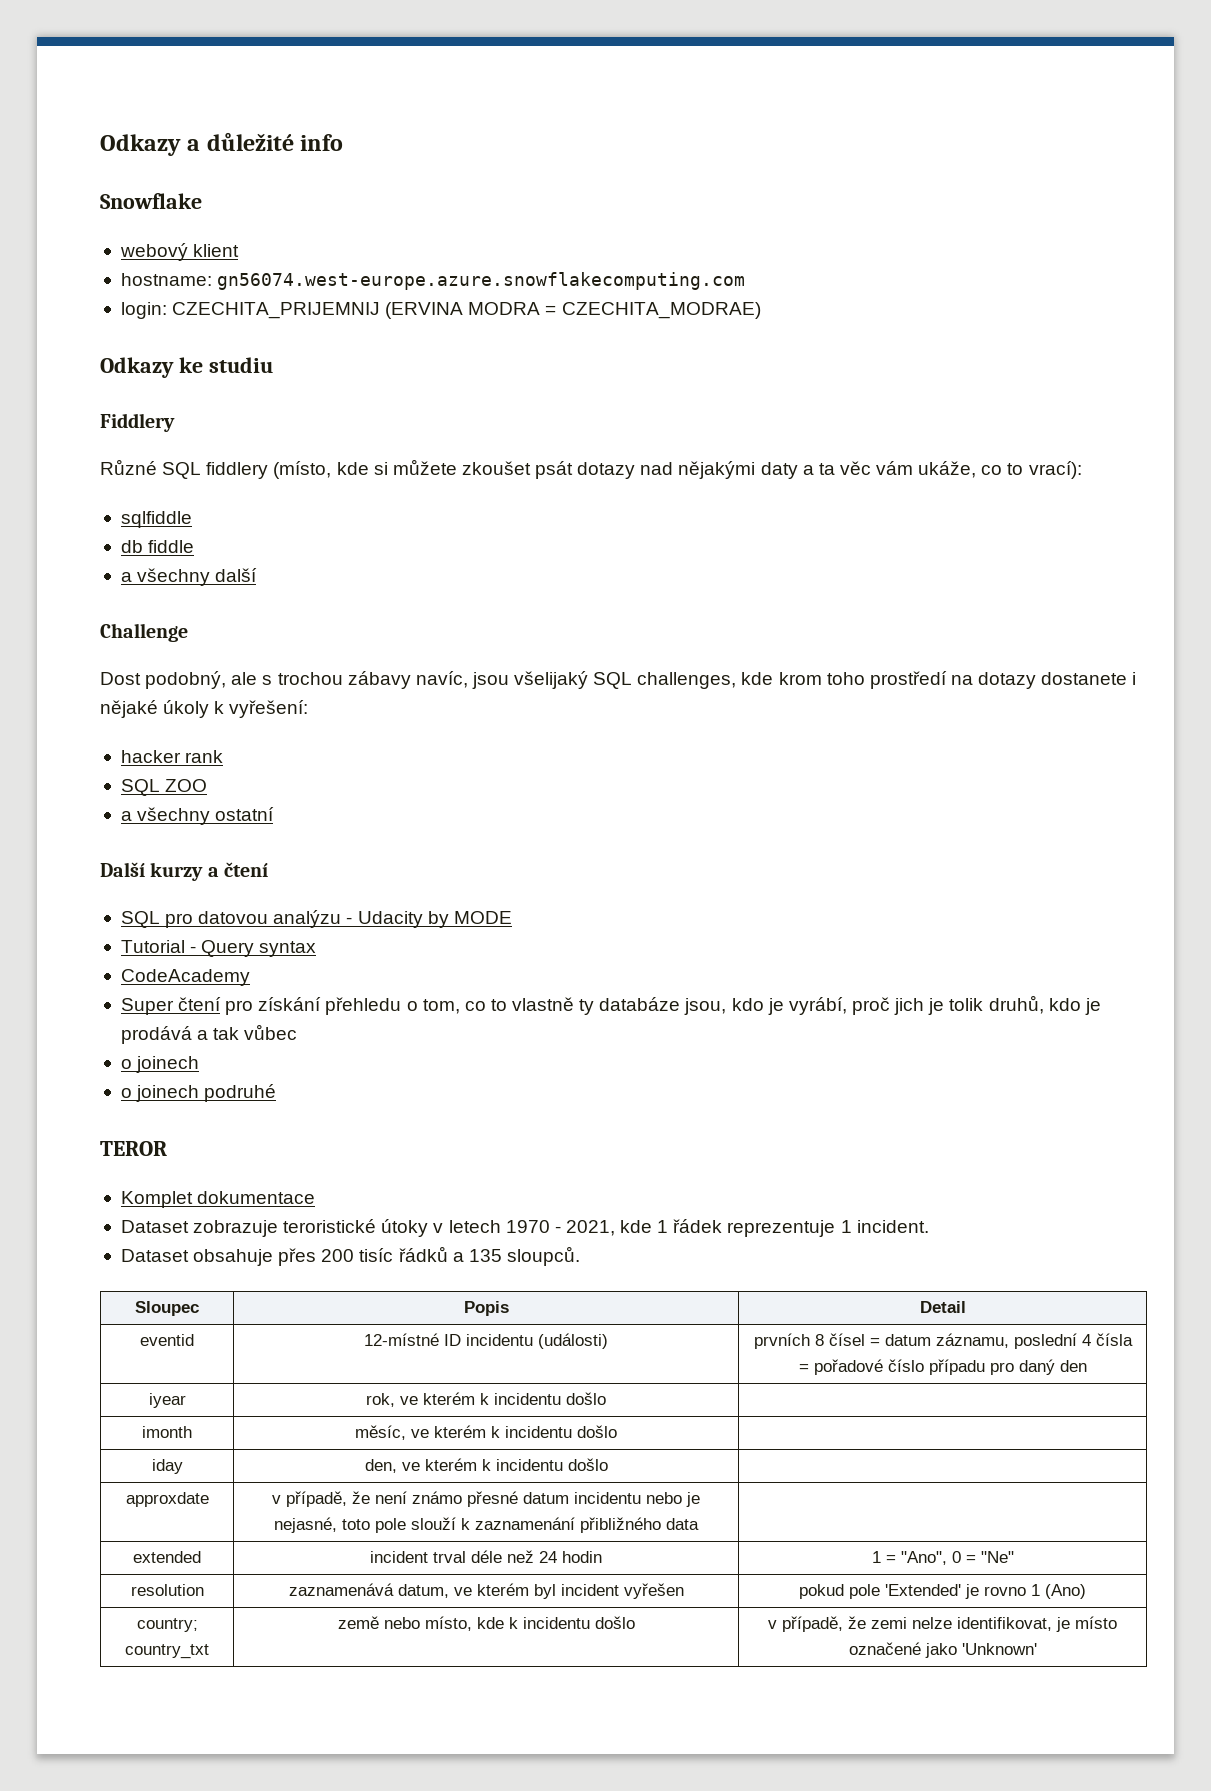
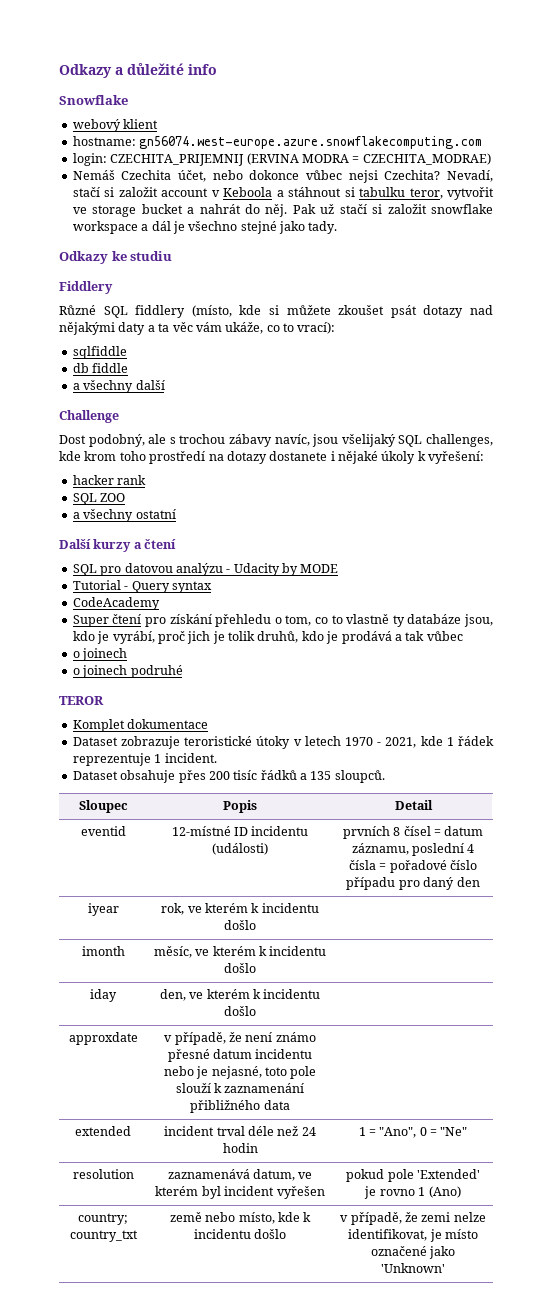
+ Nemáš Czechita účet, nebo dokonce vůbec nejsi Czechita? Nevadí, stačí si založit account v Keboola a stáhnout si tabulku teror, vytvořit ve storage bucket a nahrát do něj. Pak už stačí si založit snowflake workspace a dál je všechno stejné jako tady.

